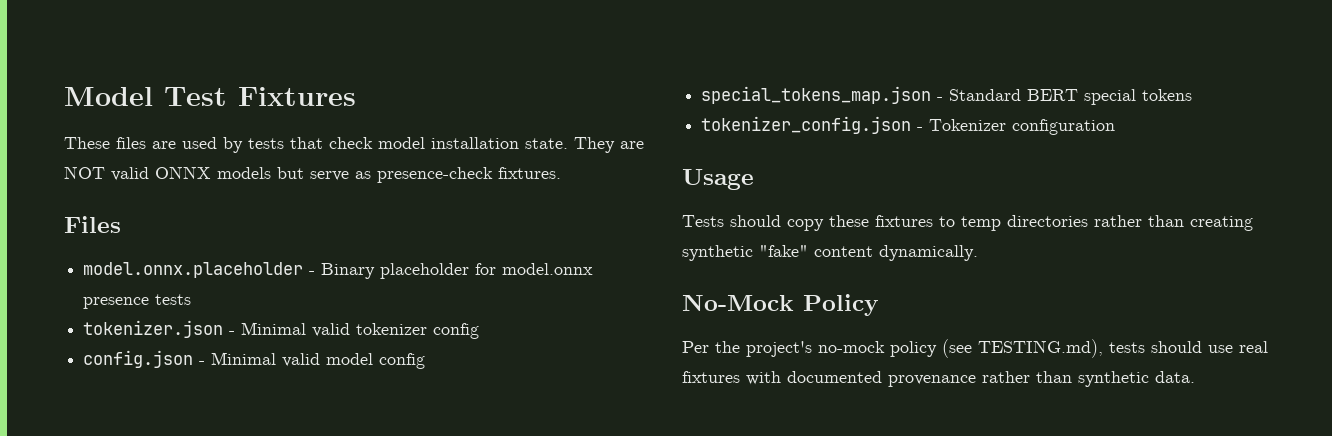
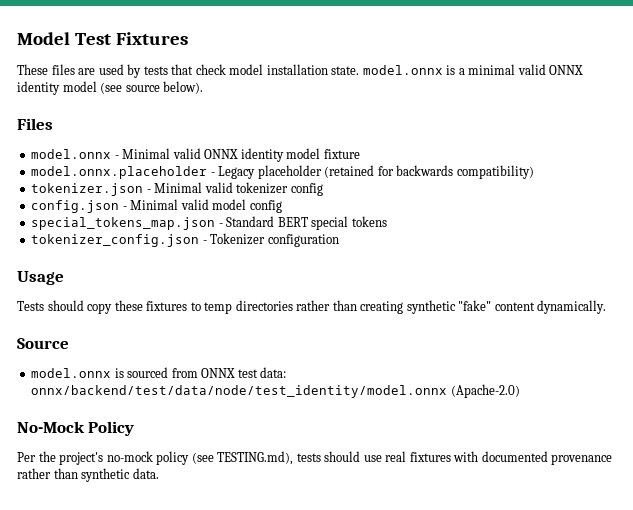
- These files are used by tests that check model installation state. They are NOT valid ONNX models but serve as presence-check fixtures.
+ These files are used by tests that check model installation state. model.onnx is a minimal valid ONNX identity model (see source below).
  Files
- model.onnx.placeholder - Binary placeholder for model.onnx presence tests
+ model.onnx - Minimal valid ONNX identity model fixture
+ model.onnx.placeholder - Legacy placeholder (retained for backwards compatibility)
+ Source
+ model.onnx is sourced from ONNX test data: onnx/backend/test/data/node/test_identity/model.onnx (Apache-2.0)

